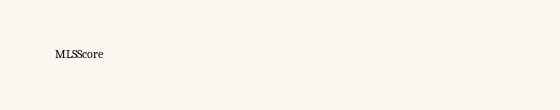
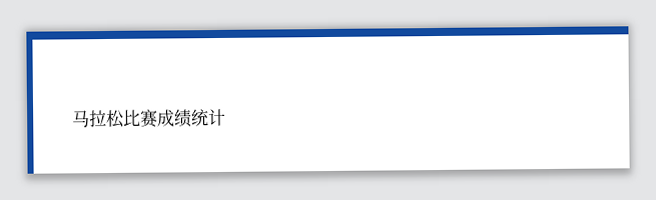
- MLSScore
+ 马拉松比赛成绩统计

